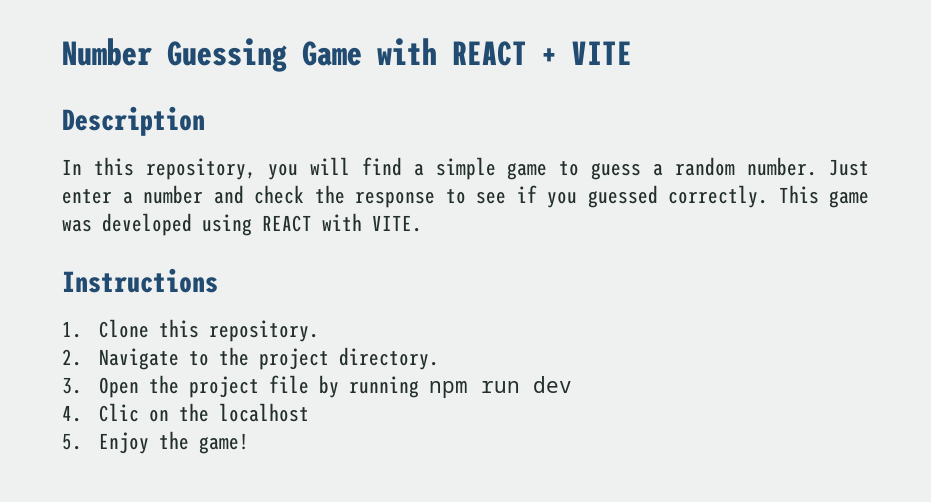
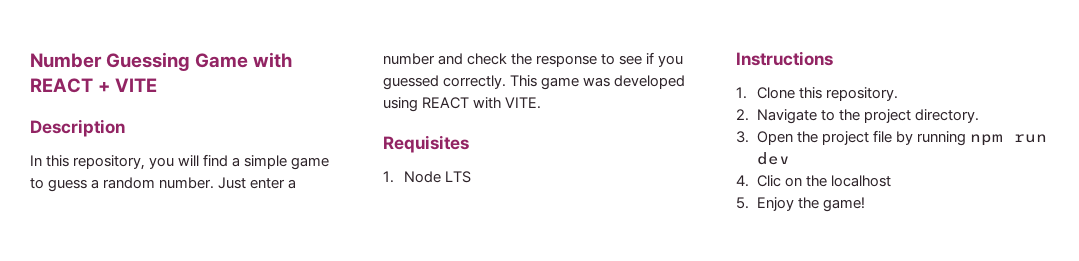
+ Requisites
+ 1. Node LTS

